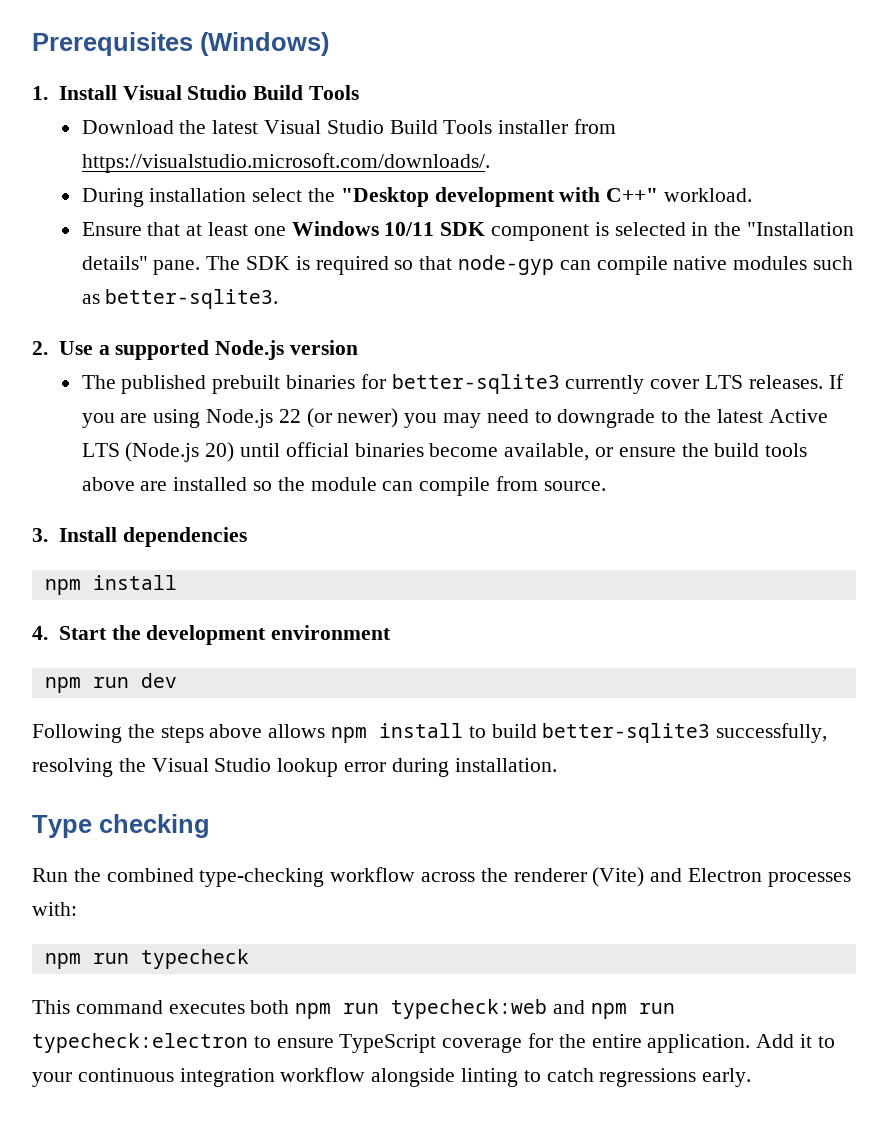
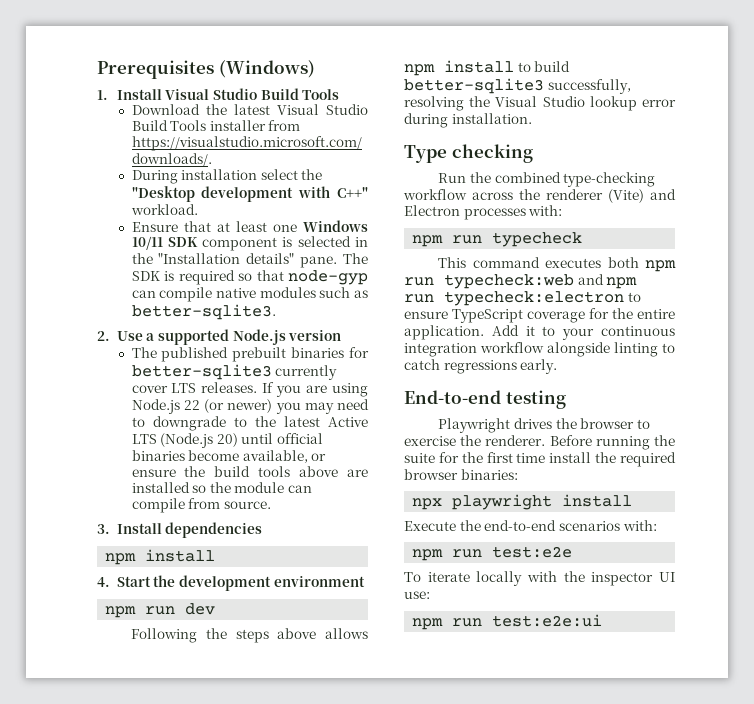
+ End-to-end testing
+ Playwright drives the browser to exercise the renderer. Before running the suite for the first time install the required browser binaries:
+ npx playwright install
+ Execute the end-to-end scenarios with:
+ npm run test:e2e
+ To iterate locally with the inspector UI use:
+ npm run test:e2e:ui

